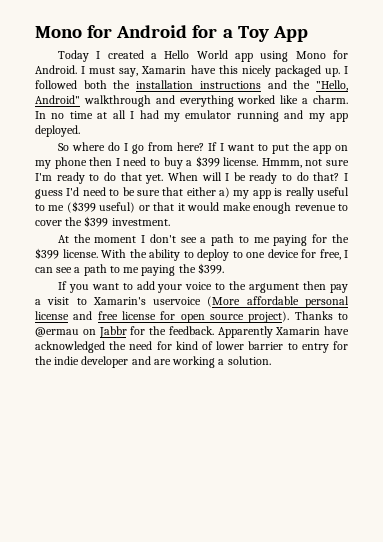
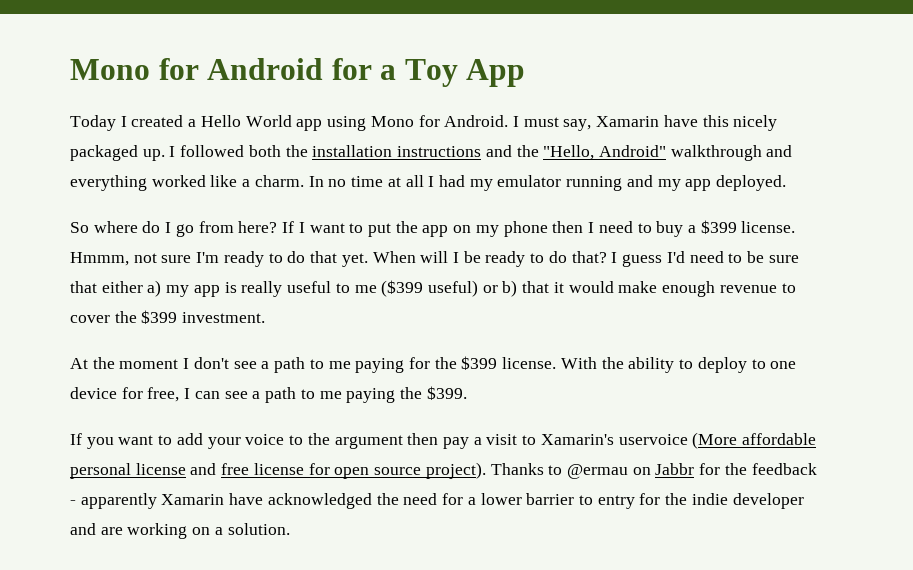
- I guess I'd need to be sure that either a) my app is really useful to me ($399 useful) or that it would make enough revenue to cover the $399 investment.
+ I guess I'd need to be sure that either a) my app is really useful to me ($399 useful) or b) that it would make enough revenue to cover the $399 investment.
- Thanks to @ermau on Jabbr for the feedback. Apparently Xamarin have acknowledged the need for kind of lower barrier to entry for the indie developer and are working a solution.
+ Thanks to @ermau on Jabbr for the feedback - apparently Xamarin have acknowledged the need for a lower barrier to entry for the indie developer and are working on a solution.

